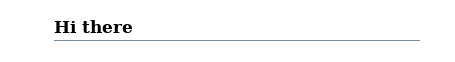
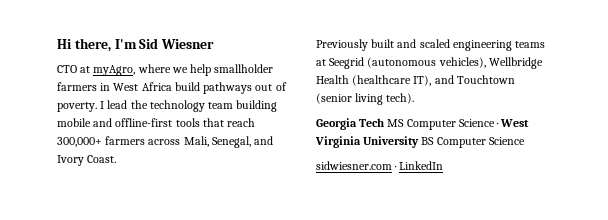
- Hi there
+ Hi there, I'm Sid Wiesner
+ CTO at myAgro, where we help smallholder farmers in West Africa build pathways out of poverty. I lead the technology team building mobile and offline-first tools that reach 300,000+ farmers across Mali, Senegal, and Ivory Coast.
+ Previously built and scaled engineering teams at Seegrid (autonomous vehicles), Wellbridge Health (healthcare IT), and Touchtown (senior living tech).
+ Georgia Tech MS Computer Science · West Virginia University BS Computer Science
+ sidwiesner.com · LinkedIn

